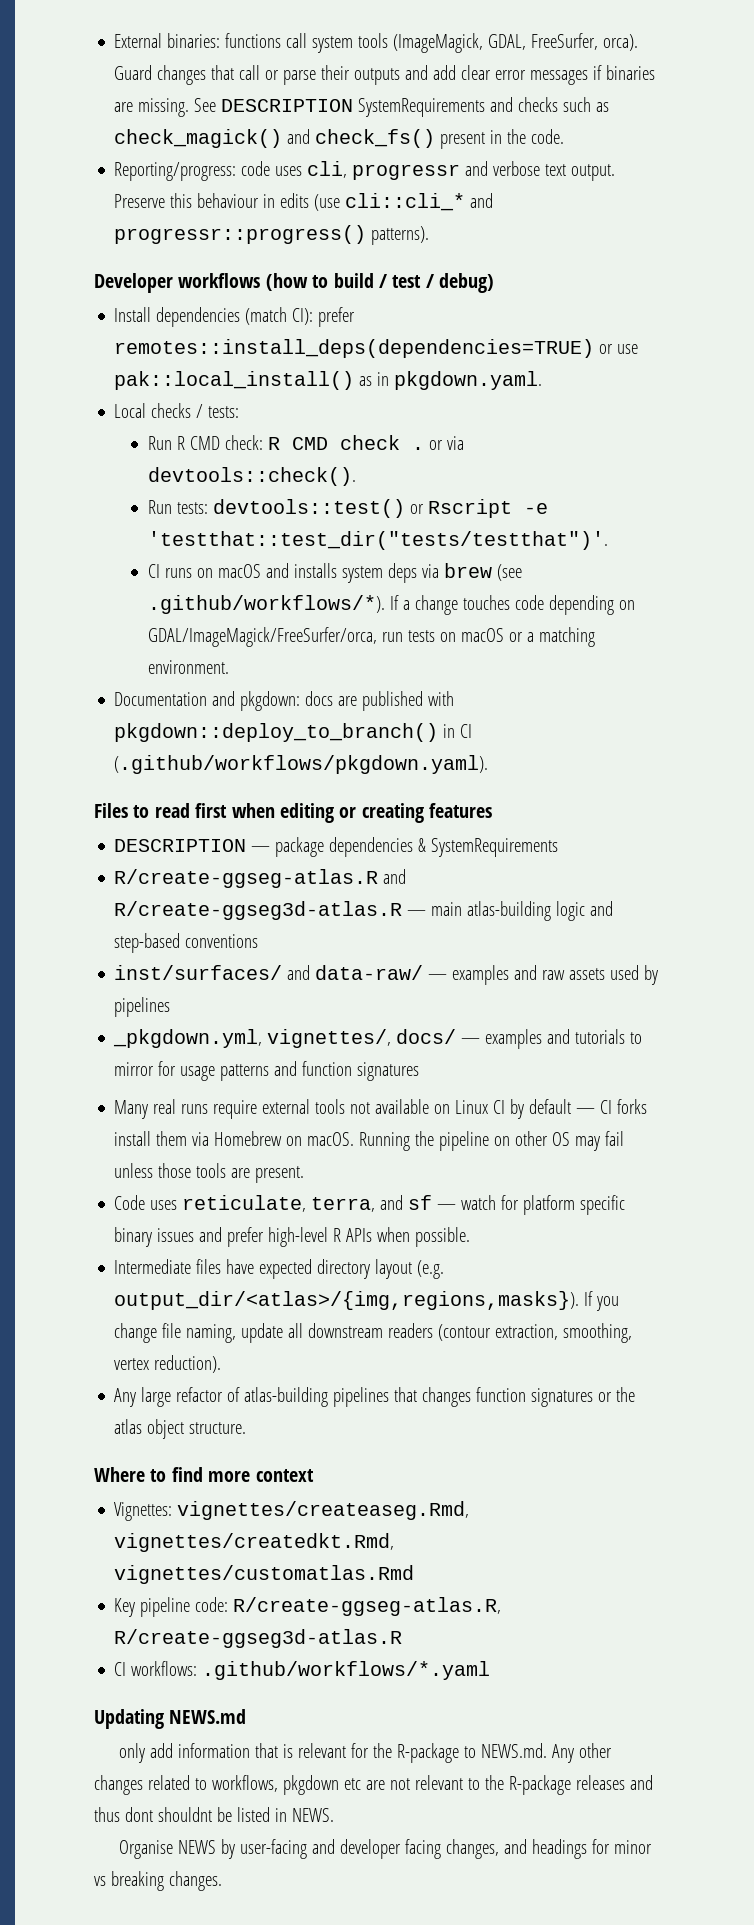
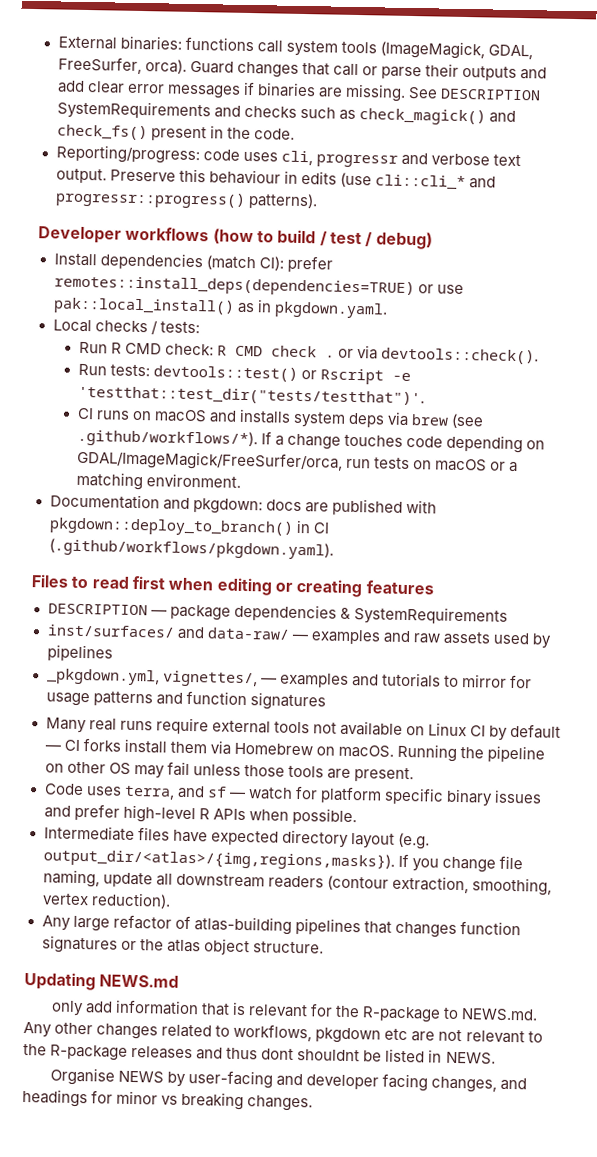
- R/create-ggseg-atlas.R and R/create-ggseg3d-atlas.R — main atlas-building logic and step-based conventions
- _pkgdown.yml, vignettes/, docs/ — examples and tutorials to mirror for usage patterns and function signatures
+ _pkgdown.yml, vignettes/, — examples and tutorials to mirror for usage patterns and function signatures
- Code uses reticulate, terra, and sf — watch for platform specific binary issues and prefer high-level R APIs when possible.
+ Code uses terra, and sf — watch for platform specific binary issues and prefer high-level R APIs when possible.
- Where to find more context
- Vignettes: vignettes/createaseg.Rmd, vignettes/createdkt.Rmd, vignettes/customatlas.Rmd
- Key pipeline code: R/create-ggseg-atlas.R, R/create-ggseg3d-atlas.R
- CI workflows: .github/workflows/*.yaml

